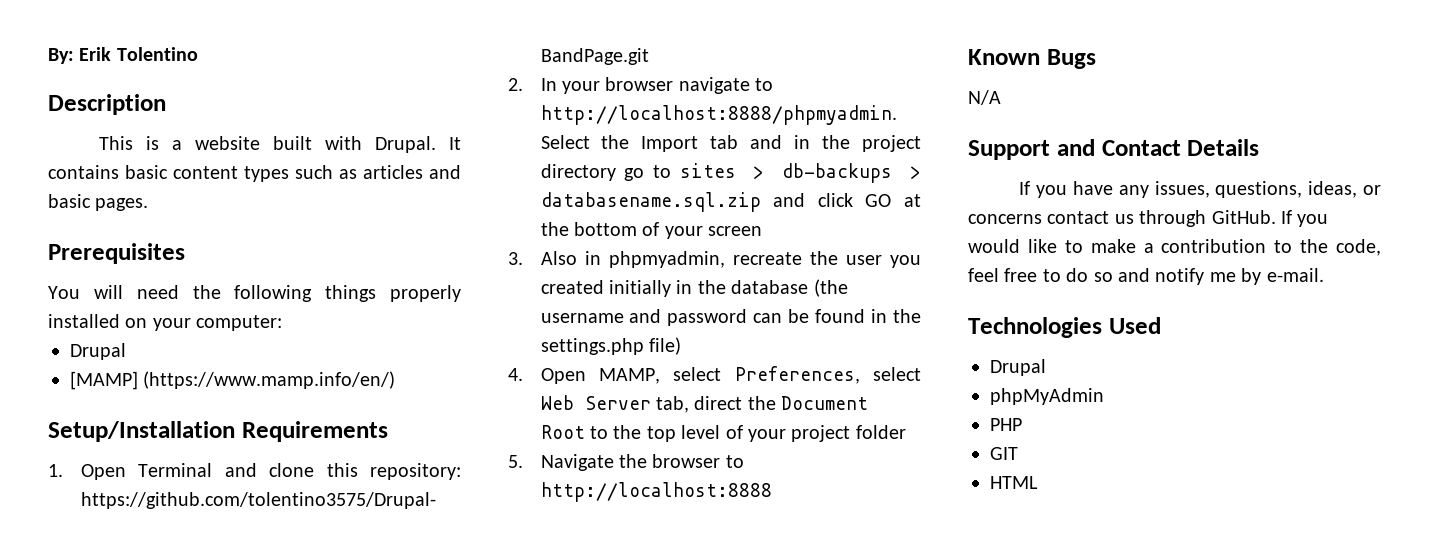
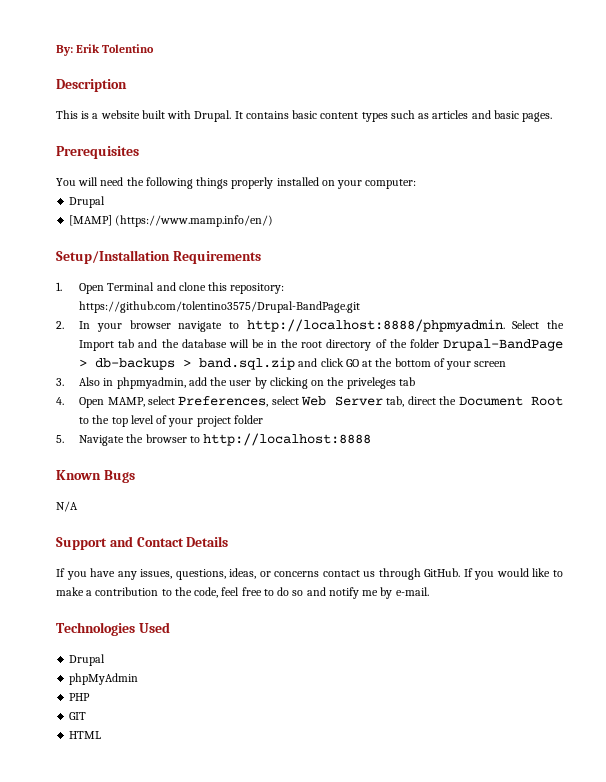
- Select the Import tab and in the project directory go to sites > db-backups > databasename.sql.zip and click GO at the bottom of your screen
+ Select the Import tab and the database will be in the root directory of the folder Drupal-BandPage > db-backups > band.sql.zip and click GO at the bottom of your screen
- 3. Also in phpmyadmin, recreate the user you created initially in the database (the username and password can be found in the settings.php file)
+ 3. Also in phpmyadmin, add the user by clicking on the priveleges tab

